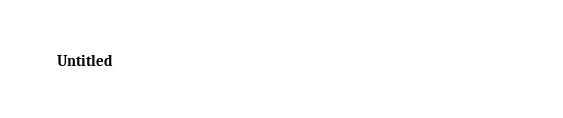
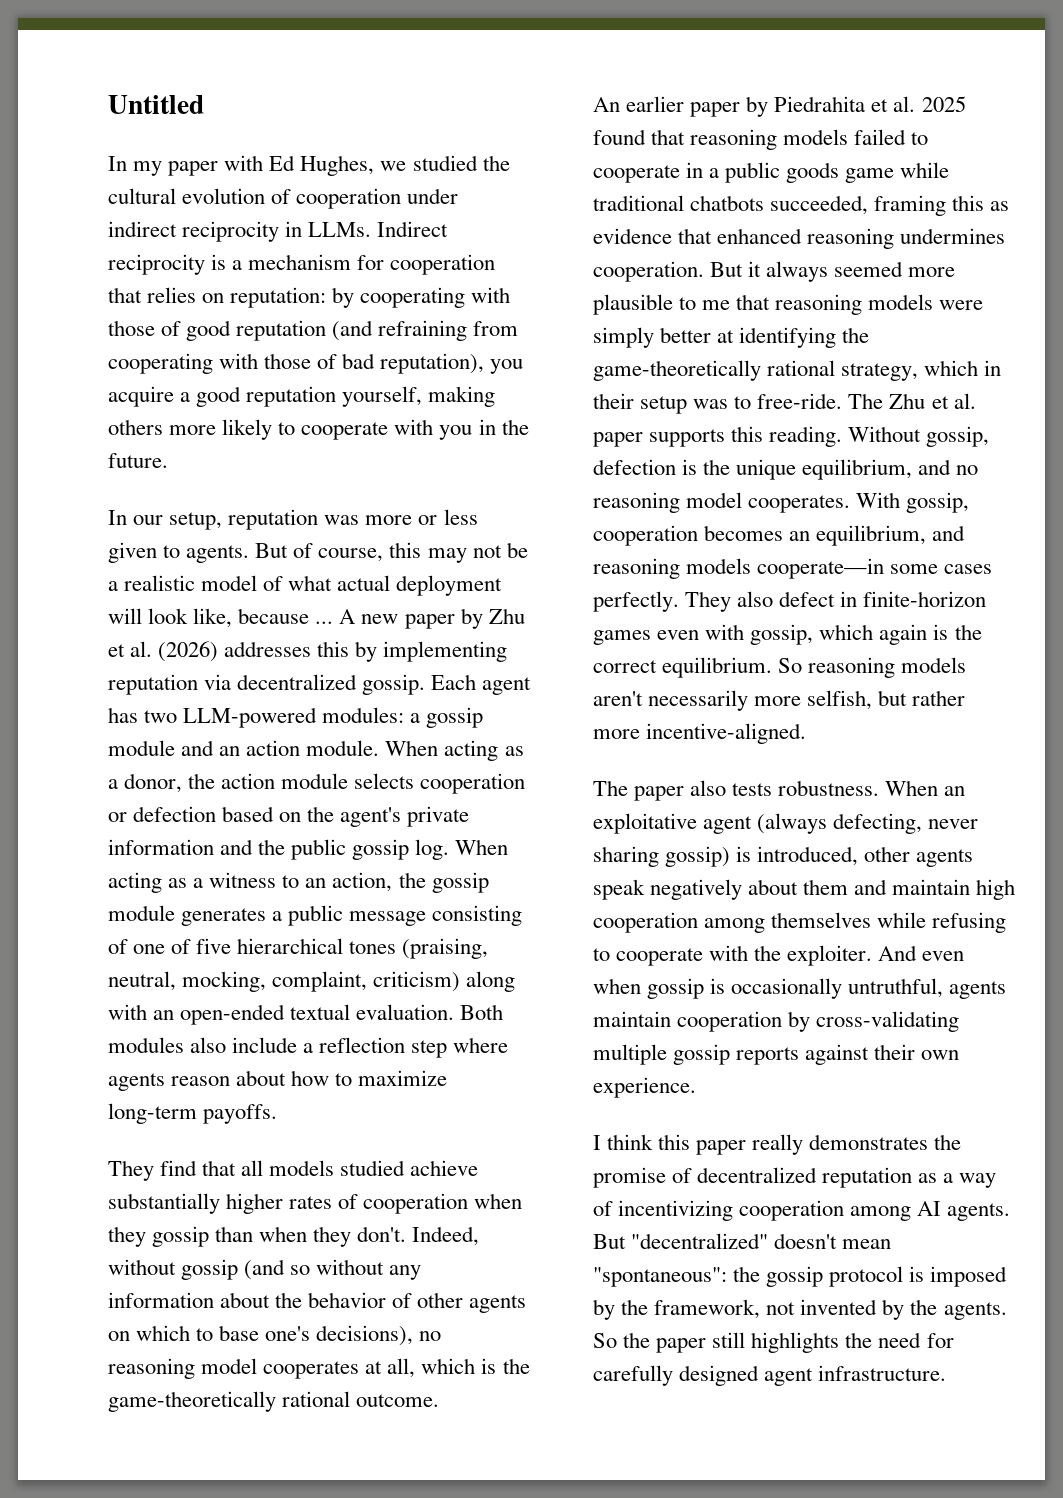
+ In my paper with Ed Hughes, we studied the cultural evolution of cooperation under indirect reciprocity in LLMs. Indirect reciprocity is a mechanism for cooperation that relies on reputation: by cooperating with those of good reputation (and refraining from cooperating with those of bad reputation), you acquire a good reputation yourself, making others more likely to cooperate with you in the future.
+ In our setup, reputation was more or less given to agents. But of course, this may not be a realistic model of what actual deployment will look like, because ... A new paper by Zhu et al. (2026) addresses this by implementing reputation via decentralized gossip. Each agent has two LLM-powered modules: a gossip module and an action module. When acting as a donor, the action module selects cooperation or defection based on the agent's private information and the public gossip log. When acting as a witness to an action, the gossip module generates a public message consisting of one of five hierarchical tones (praising, neutral, mocking, complaint, criticism) along with an open-ended textual evaluation. Both modules also include a reflection step where agents reason about how to maximize long-term payoffs.
+ They find that all models studied achieve substantially higher rates of cooperation when they gossip than when they don't. Indeed, without gossip (and so without any information about the behavior of other agents on which to base one's decisions), no reasoning model cooperates at all, which is the game-theoretically rational outcome.
+ An earlier paper by Piedrahita et al. 2025 found that reasoning models failed to cooperate in a public goods game while traditional chatbots succeeded, framing this as evidence that enhanced reasoning undermines cooperation. But it always seemed more plausible to me that reasoning models were simply better at identifying the game-theoretically rational strategy, which in their setup was to free-ride. The Zhu et al. paper supports this reading. Without gossip, defection is the unique equilibrium, and no reasoning model cooperates. With gossip, cooperation becomes an equilibrium, and reasoning models cooperate—in some cases perfectly. They also defect in finite-horizon games even with gossip, which again is the correct equilibrium. So reasoning models aren't necessarily more selfish, but rather more incentive-aligned.
+ The paper also tests robustness. When an exploitative agent (always defecting, never sharing gossip) is introduced, other agents speak negatively about them and maintain high cooperation among themselves while refusing to cooperate with the exploiter. And even when gossip is occasionally untruthful, agents maintain cooperation by cross-validating multiple gossip reports against their own experience.
+ I think this paper really demonstrates the promise of decentralized reputation as a way of incentivizing cooperation among AI agents. But "decentralized" doesn't mean "spontaneous": the gossip protocol is imposed by the framework, not invented by the agents. So the paper still highlights the need for carefully designed agent infrastructure.

